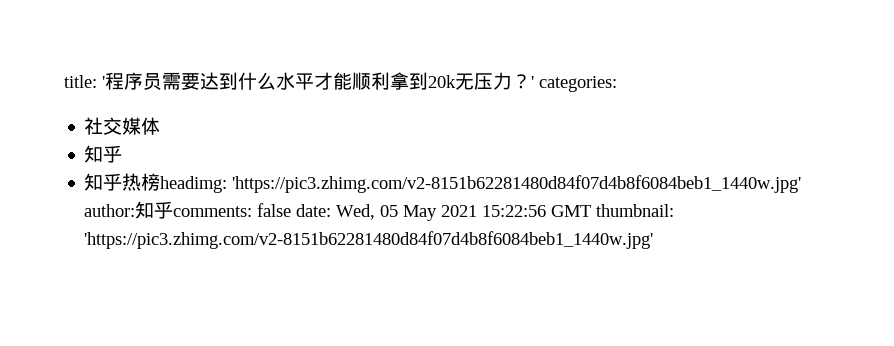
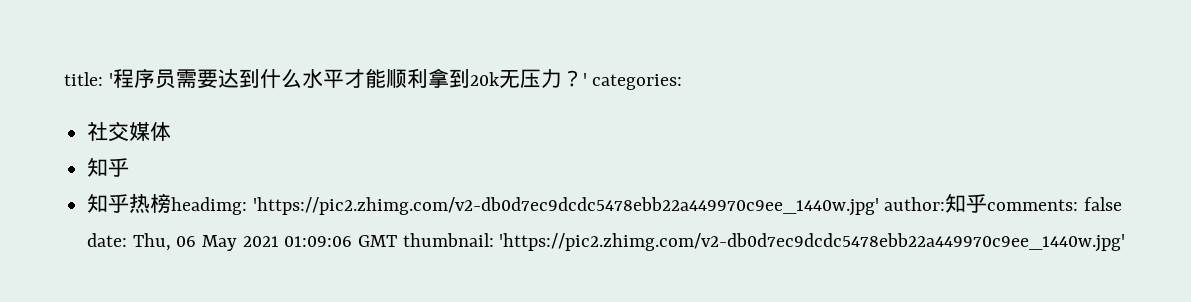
- 知乎热榜headimg: 'https://pic3.zhimg.com/v2-8151b62281480d84f07d4b8f6084beb1_1440w.jpg' author:知乎comments: false date: Wed, 05 May 2021 15:22:56 GMT thumbnail: 'https://pic3.zhimg.com/v2-8151b62281480d84f07d4b8f6084beb1_1440w.jpg'
+ 知乎热榜headimg: 'https://pic2.zhimg.com/v2-db0d7ec9dcdc5478ebb22a449970c9ee_1440w.jpg' author:知乎comments: false date: Thu, 06 May 2021 01:09:06 GMT thumbnail: 'https://pic2.zhimg.com/v2-db0d7ec9dcdc5478ebb22a449970c9ee_1440w.jpg'

